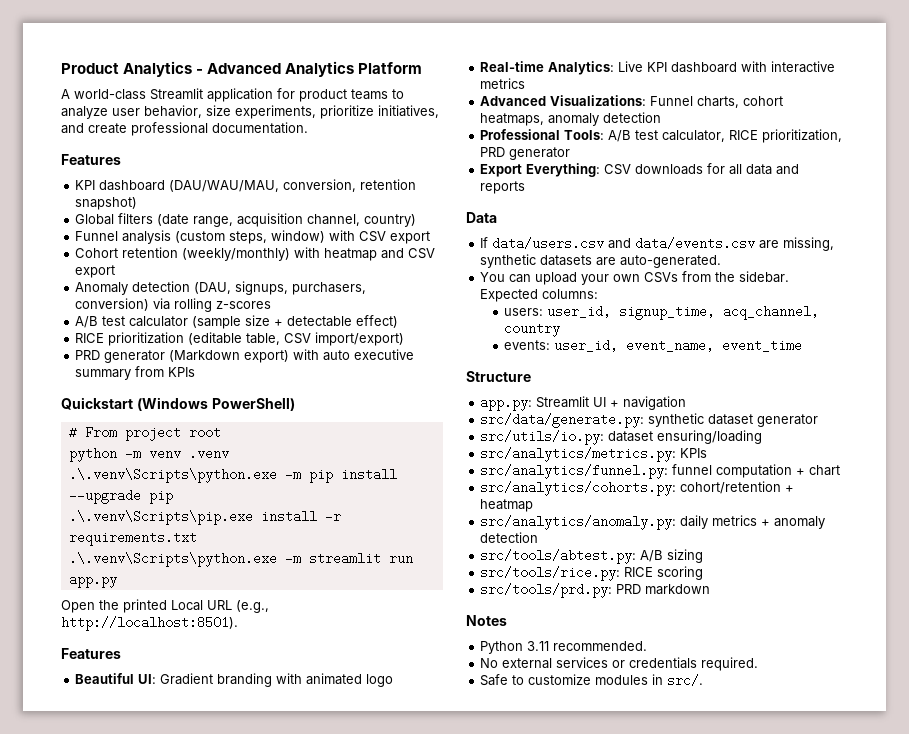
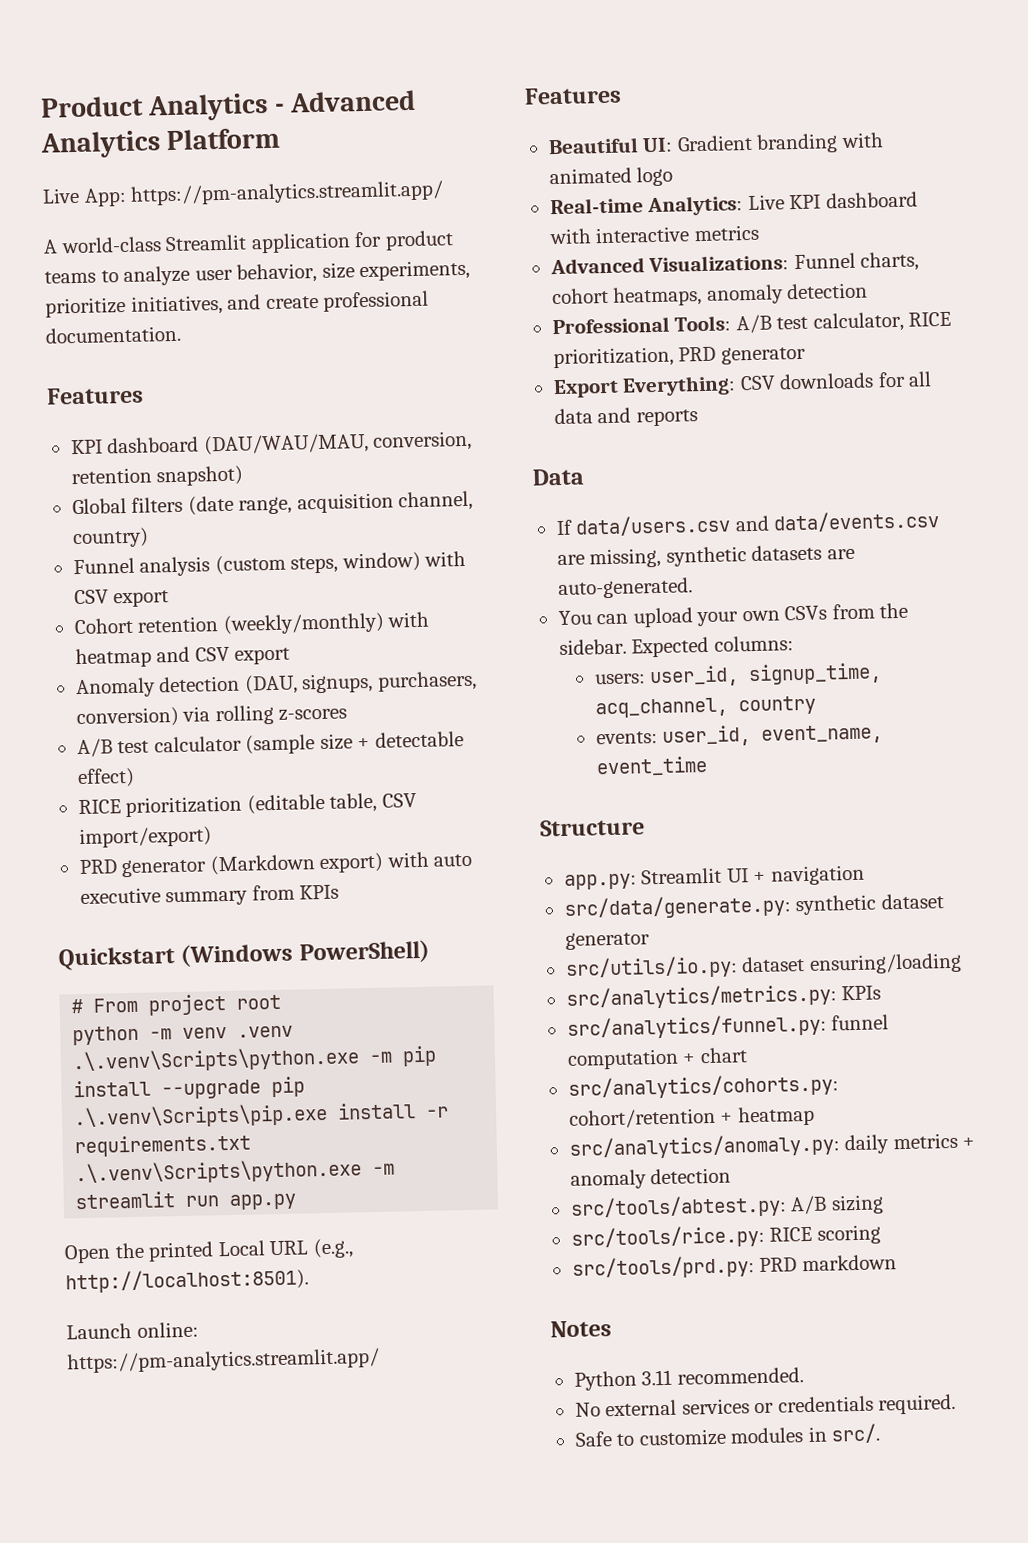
+ Live App: https://pm-analytics.streamlit.app/
+ Launch online: https://pm-analytics.streamlit.app/

